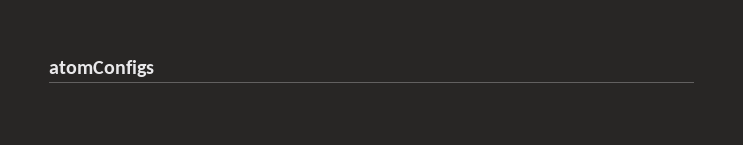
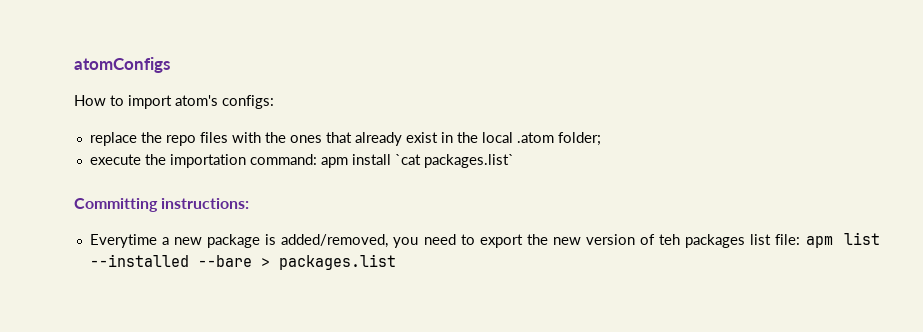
+ How to import atom's configs:
+ replace the repo files with the ones that already exist in the local .atom folder;
+ execute the importation command: apm install `cat packages.list`
+ Committing instructions:
+ Everytime a new package is added/removed, you need to export the new version of teh packages list file: apm list --installed --bare > packages.list

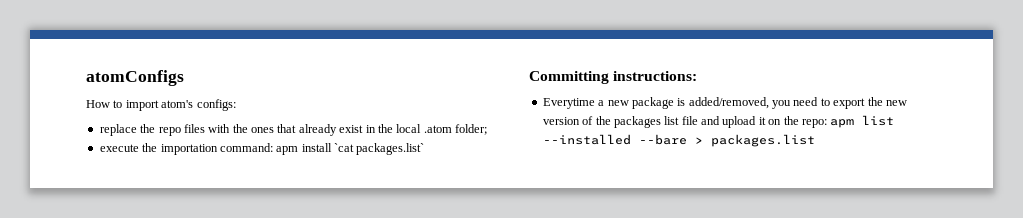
- Everytime a new package is added/removed, you need to export the new version of teh packages list file: apm list --installed --bare > packages.list
+ Everytime a new package is added/removed, you need to export the new version of the packages list file and upload it on the repo: apm list --installed --bare > packages.list

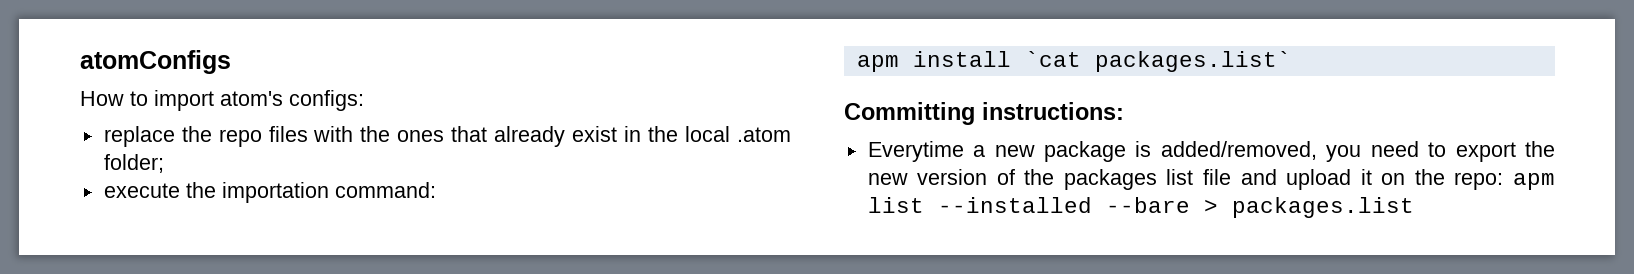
- execute the importation command: apm install `cat packages.list`
+ execute the importation command:
+ apm install `cat packages.list`

